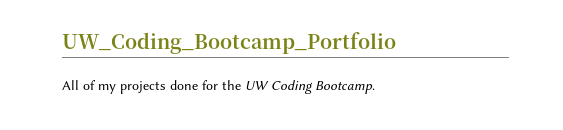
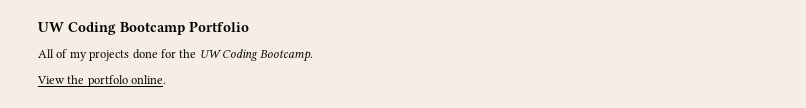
- UW_Coding_Bootcamp_Portfolio
+ UW Coding Bootcamp Portfolio
+ View the portfolo online.

